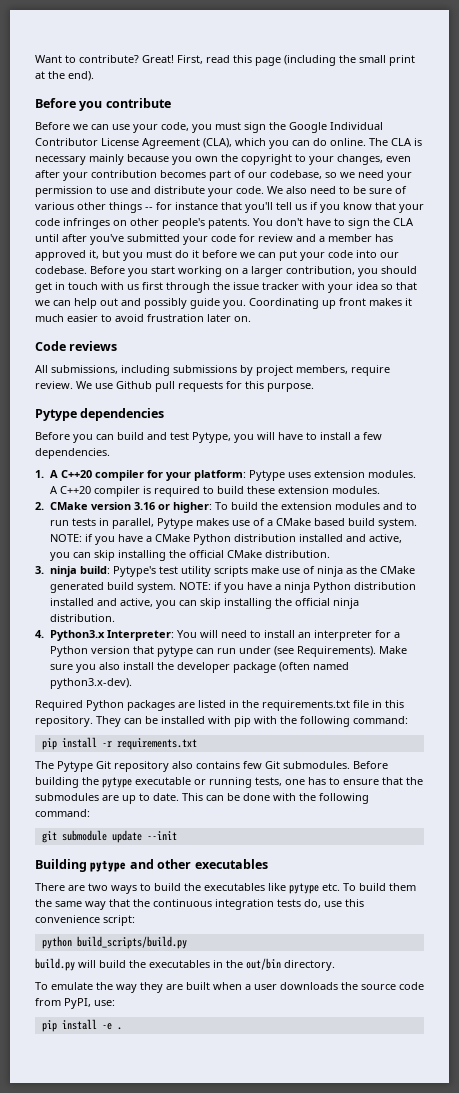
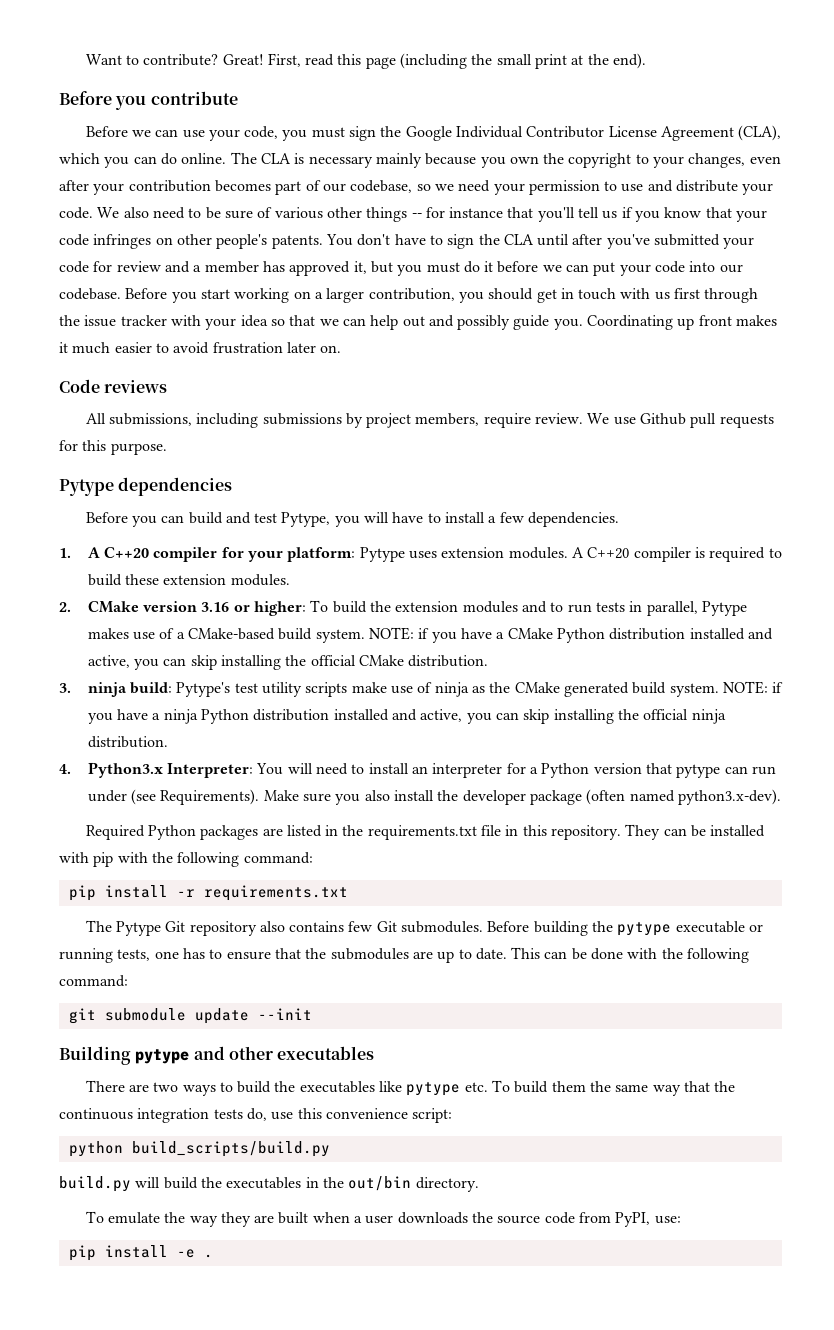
- 2. CMake version 3.16 or higher: To build the extension modules and to run tests in parallel, Pytype makes use of a CMake based build system.
+ 2. CMake version 3.16 or higher: To build the extension modules and to run tests in parallel, Pytype makes use of a CMake-based build system.

